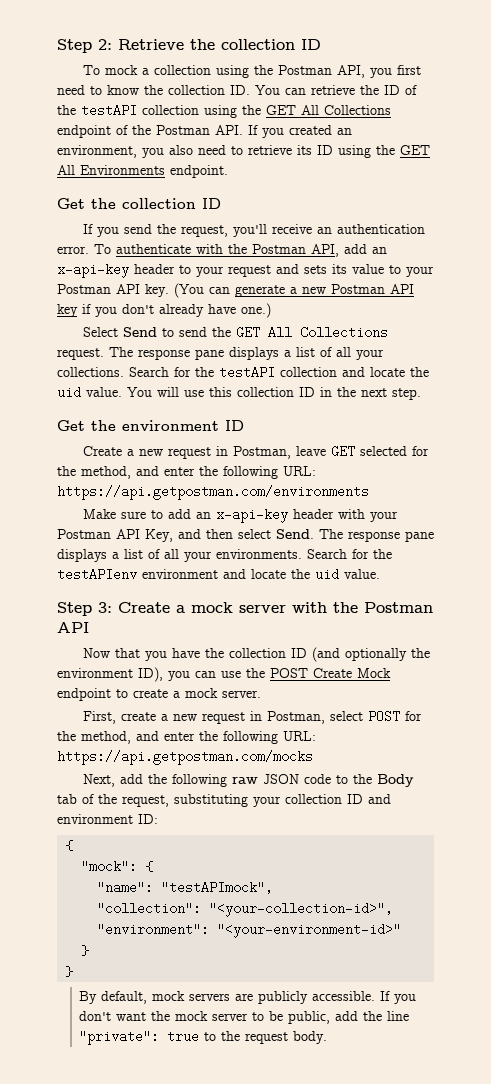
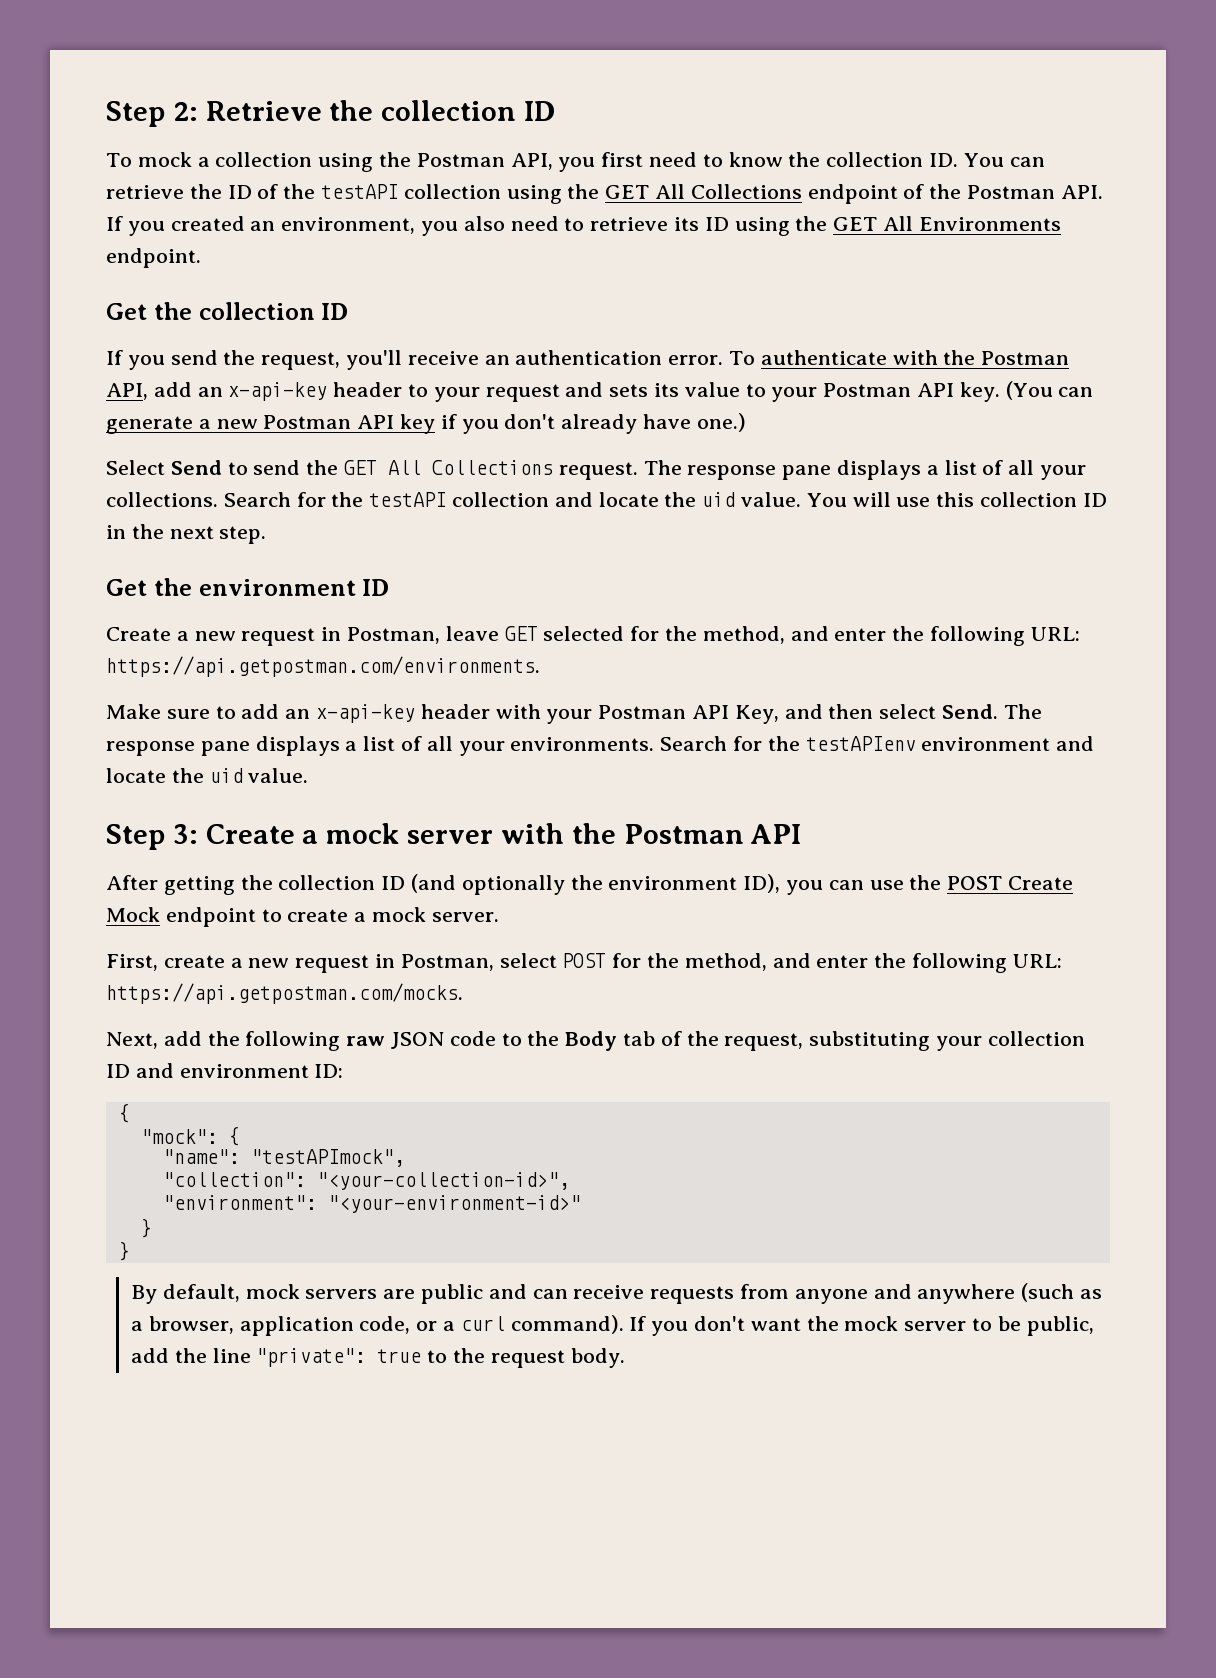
- Create a new request in Postman, leave GET selected for the method, and enter the following URL: https://api.getpostman.com/environments
+ Create a new request in Postman, leave GET selected for the method, and enter the following URL: https://api.getpostman.com/environments.
- Now that you have the collection ID (and optionally the environment ID), you can use the POST Create Mock endpoint to create a mock server.
+ After getting the collection ID (and optionally the environment ID), you can use the POST Create Mock endpoint to create a mock server.
- First, create a new request in Postman, select POST for the method, and enter the following URL: https://api.getpostman.com/mocks
+ First, create a new request in Postman, select POST for the method, and enter the following URL: https://api.getpostman.com/mocks.
- By default, mock servers are publicly accessible.
+ By default, mock servers are public and can receive requests from anyone and anywhere (such as a browser, application code, or a curl command).

